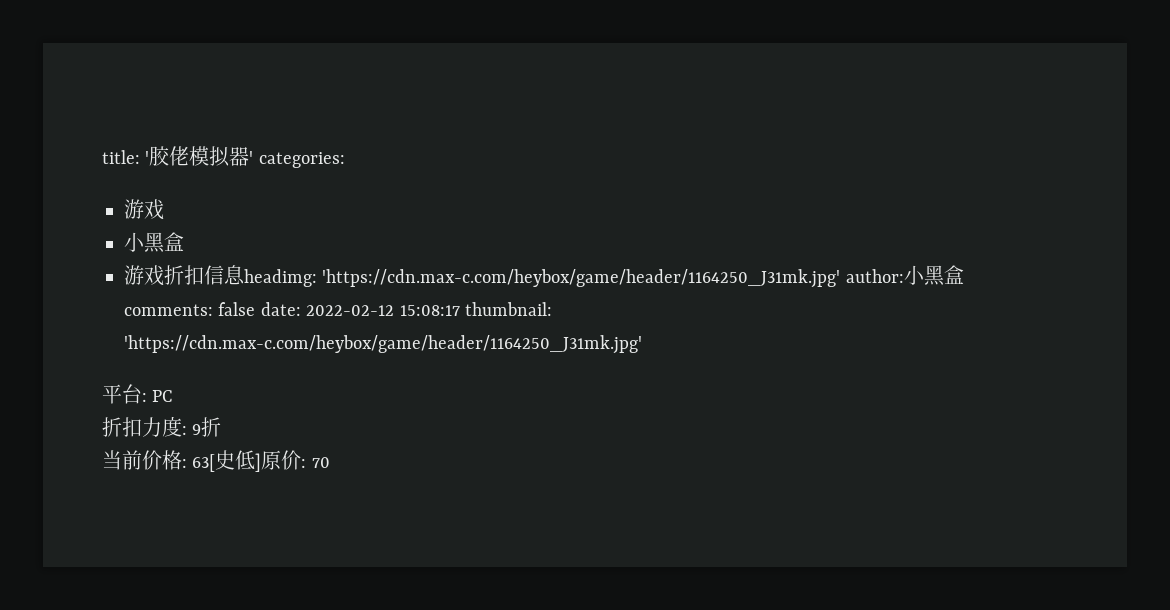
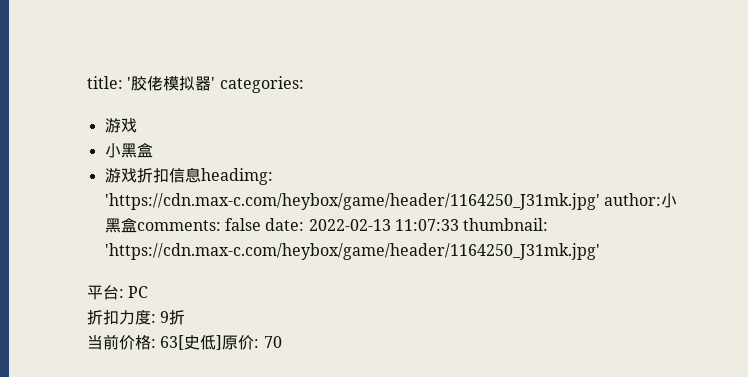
- 游戏折扣信息headimg: 'https://cdn.max-c.com/heybox/game/header/1164250_J31mk.jpg' author:小黑盒comments: false date: 2022-02-12 15:08:17 thumbnail: 'https://cdn.max-c.com/heybox/game/header/1164250_J31mk.jpg'
+ 游戏折扣信息headimg: 'https://cdn.max-c.com/heybox/game/header/1164250_J31mk.jpg' author:小黑盒comments: false date: 2022-02-13 11:07:33 thumbnail: 'https://cdn.max-c.com/heybox/game/header/1164250_J31mk.jpg'

